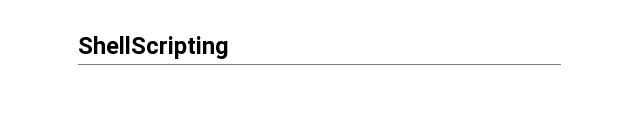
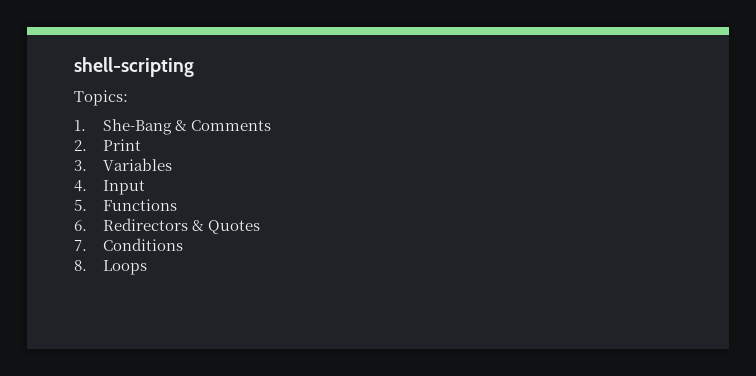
- ShellScripting
+ shell-scripting
+ Topics:
+ 1. She-Bang & Comments
+ 2. Print
+ 3. Variables
+ 4. Input
+ 5. Functions
+ 6. Redirectors & Quotes
+ 7. Conditions
+ 8. Loops

